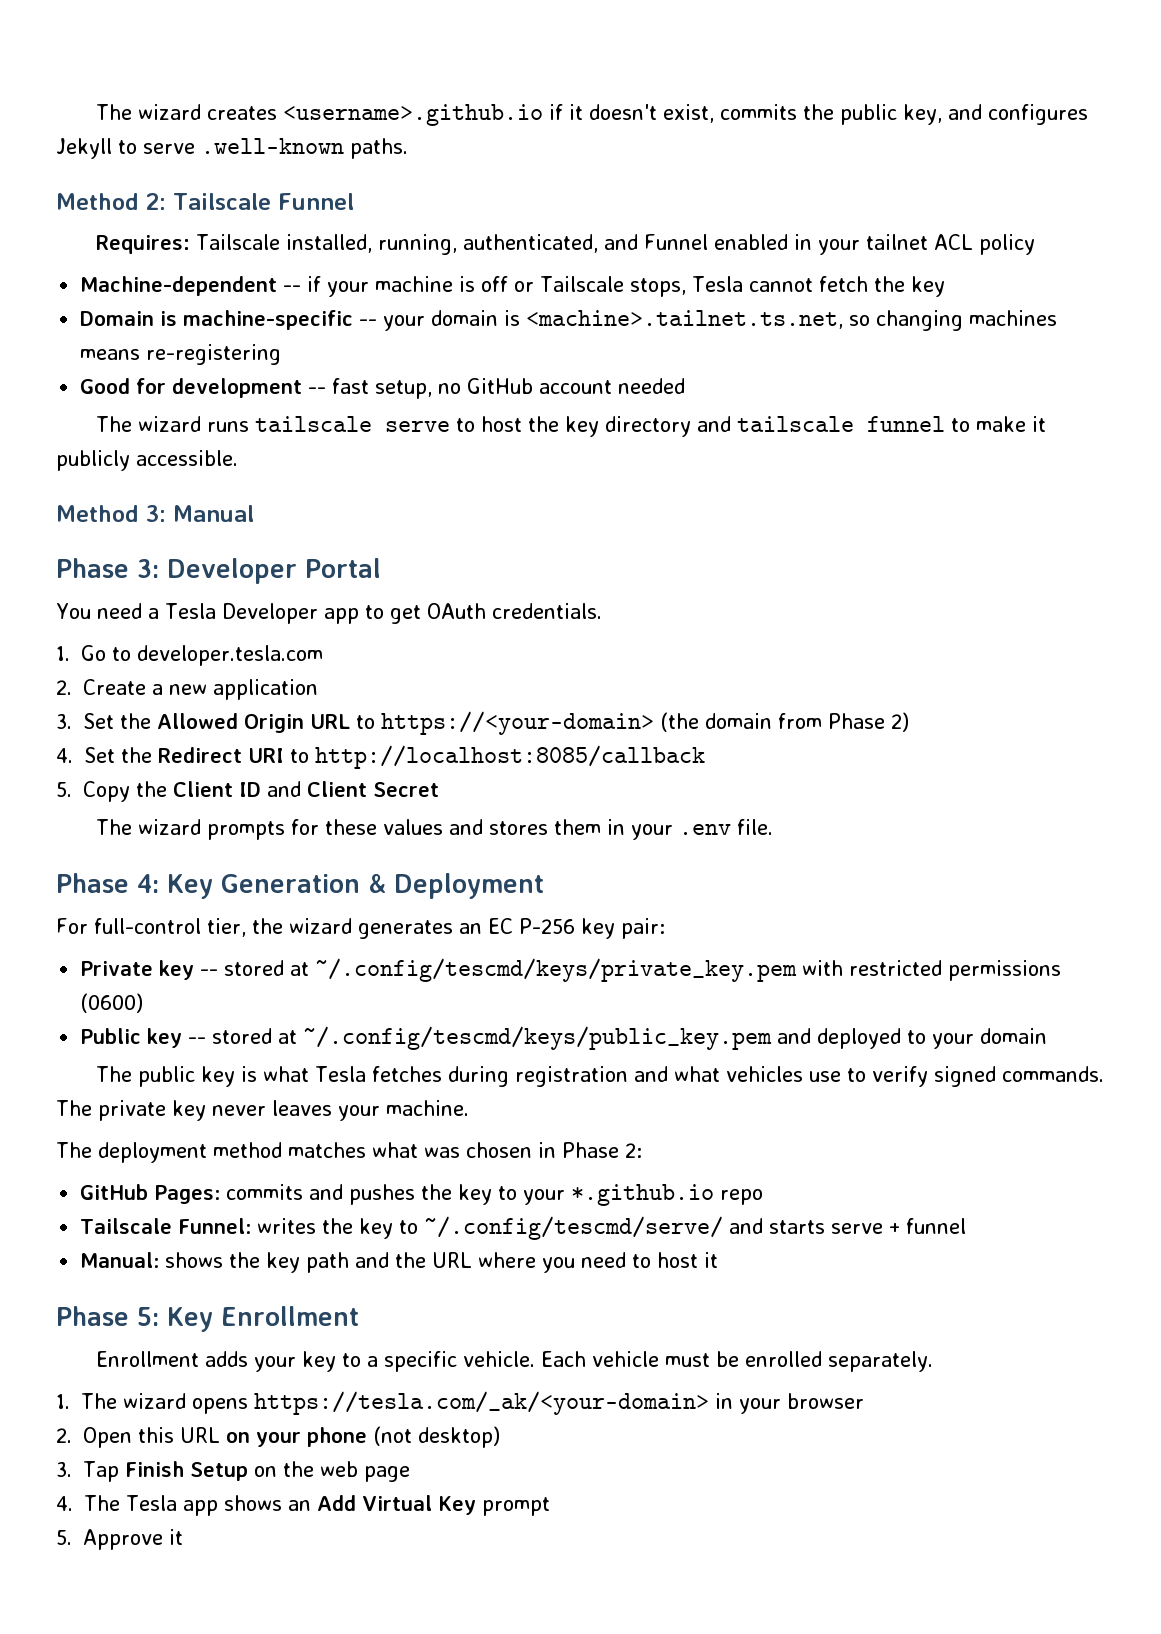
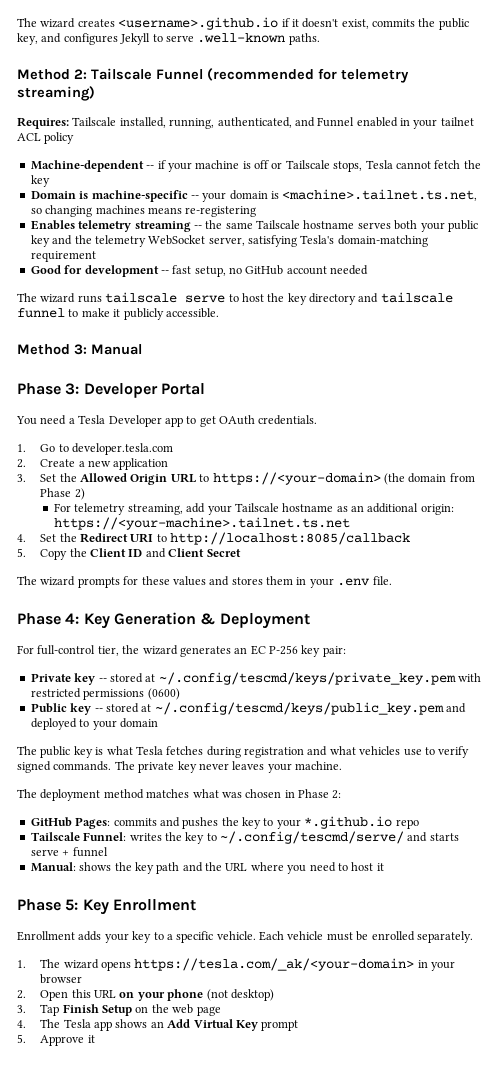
- Method 2: Tailscale Funnel
+ Method 2: Tailscale Funnel (recommended for telemetry streaming)
+ Enables telemetry streaming -- the same Tailscale hostname serves both your public key and the telemetry WebSocket server, satisfying Tesla's domain-matching requirement
+ For telemetry streaming, add your Tailscale hostname as an additional origin: https://<your-machine>.tailnet.ts.net

